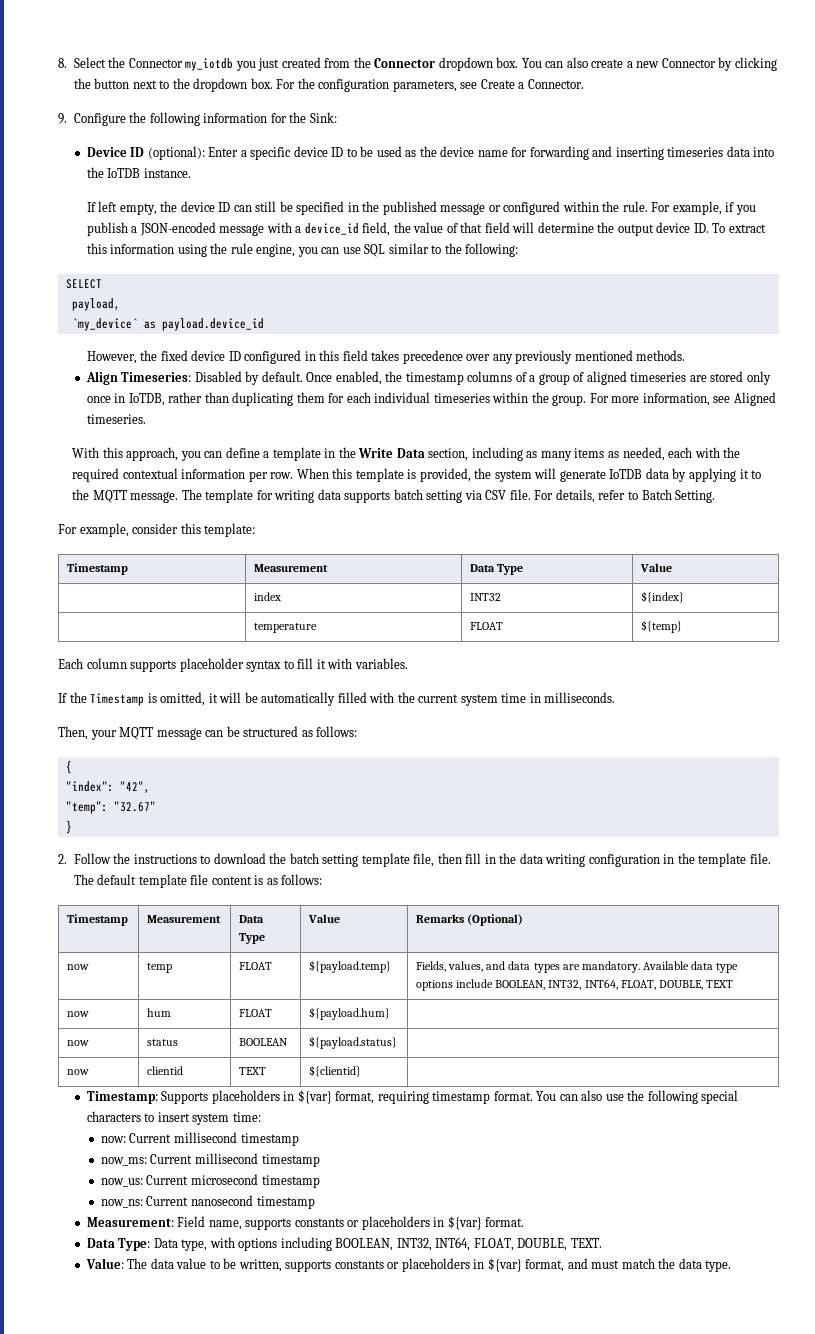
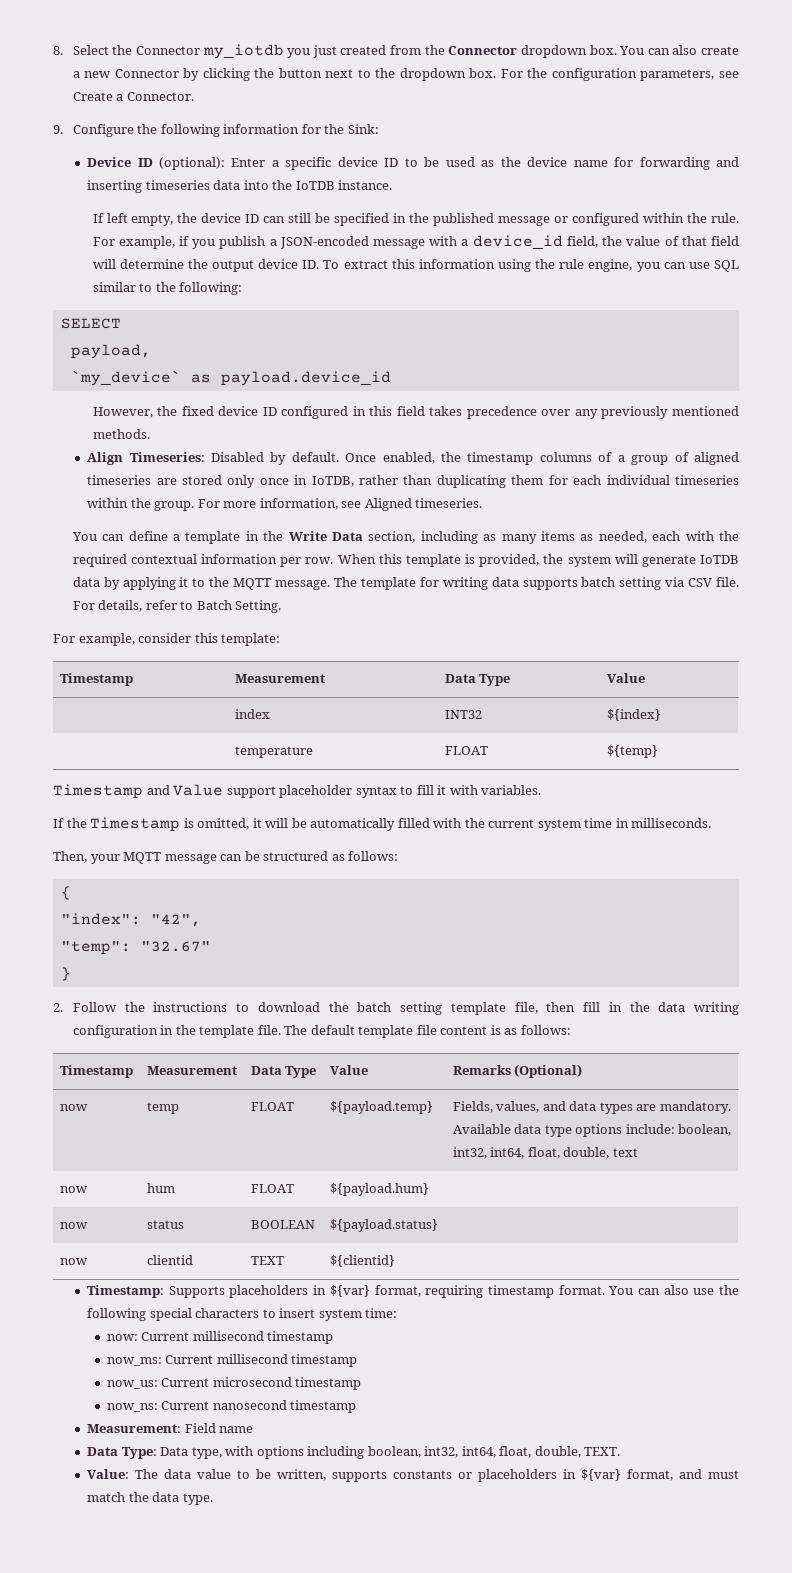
- With this approach, you can define a template in the Write Data section, including as many items as needed, each with the required contextual information per row.
+ You can define a template in the Write Data section, including as many items as needed, each with the required contextual information per row.
- Each column supports placeholder syntax to fill it with variables.
+ Timestamp and Value support placeholder syntax to fill it with variables.
- now | temp | FLOAT | ${payload.temp} | Fields, values, and data types are mandatory. Available data type options include BOOLEAN, INT32, INT64, FLOAT, DOUBLE, TEXT
+ now | temp | FLOAT | ${payload.temp} | Fields, values, and data types are mandatory. Available data type options include: boolean, int32, int64, float, double, text
- Measurement: Field name, supports constants or placeholders in ${var} format.
+ Measurement: Field name
- Data Type: Data type, with options including BOOLEAN, INT32, INT64, FLOAT, DOUBLE, TEXT.
+ Data Type: Data type, with options including boolean, int32, int64, float, double, TEXT.

